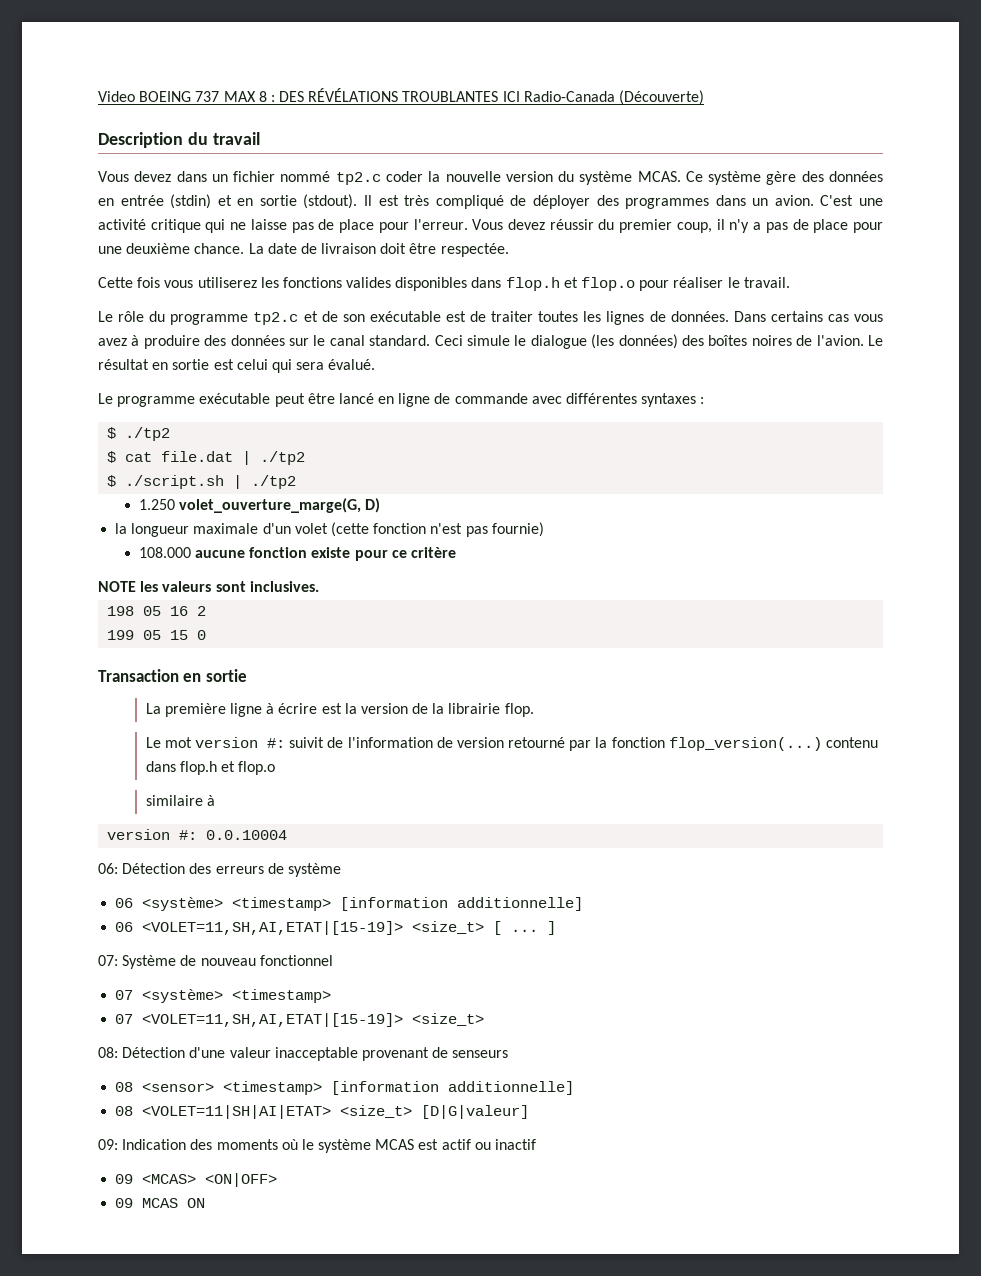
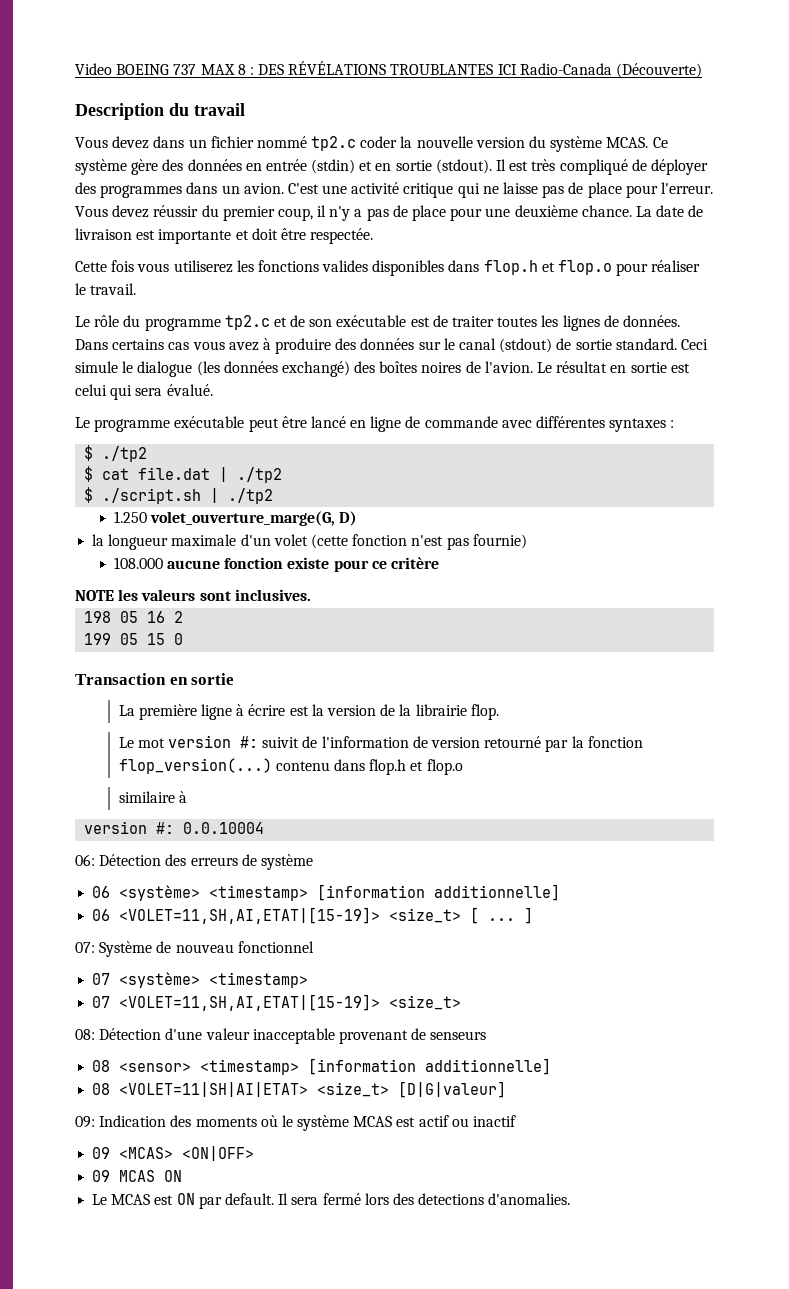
- La date de livraison doit être respectée.
+ La date de livraison est importante et doit être respectée.
- Dans certains cas vous avez à produire des données sur le canal standard.
+ Dans certains cas vous avez à produire des données sur le canal (stdout) de sortie standard.
- Ceci simule le dialogue (les données) des boîtes noires de l'avion.
+ Ceci simule le dialogue (les données exchangé) des boîtes noires de l'avion.
+ Le MCAS est ON par default. Il sera fermé lors des detections d'anomalies.

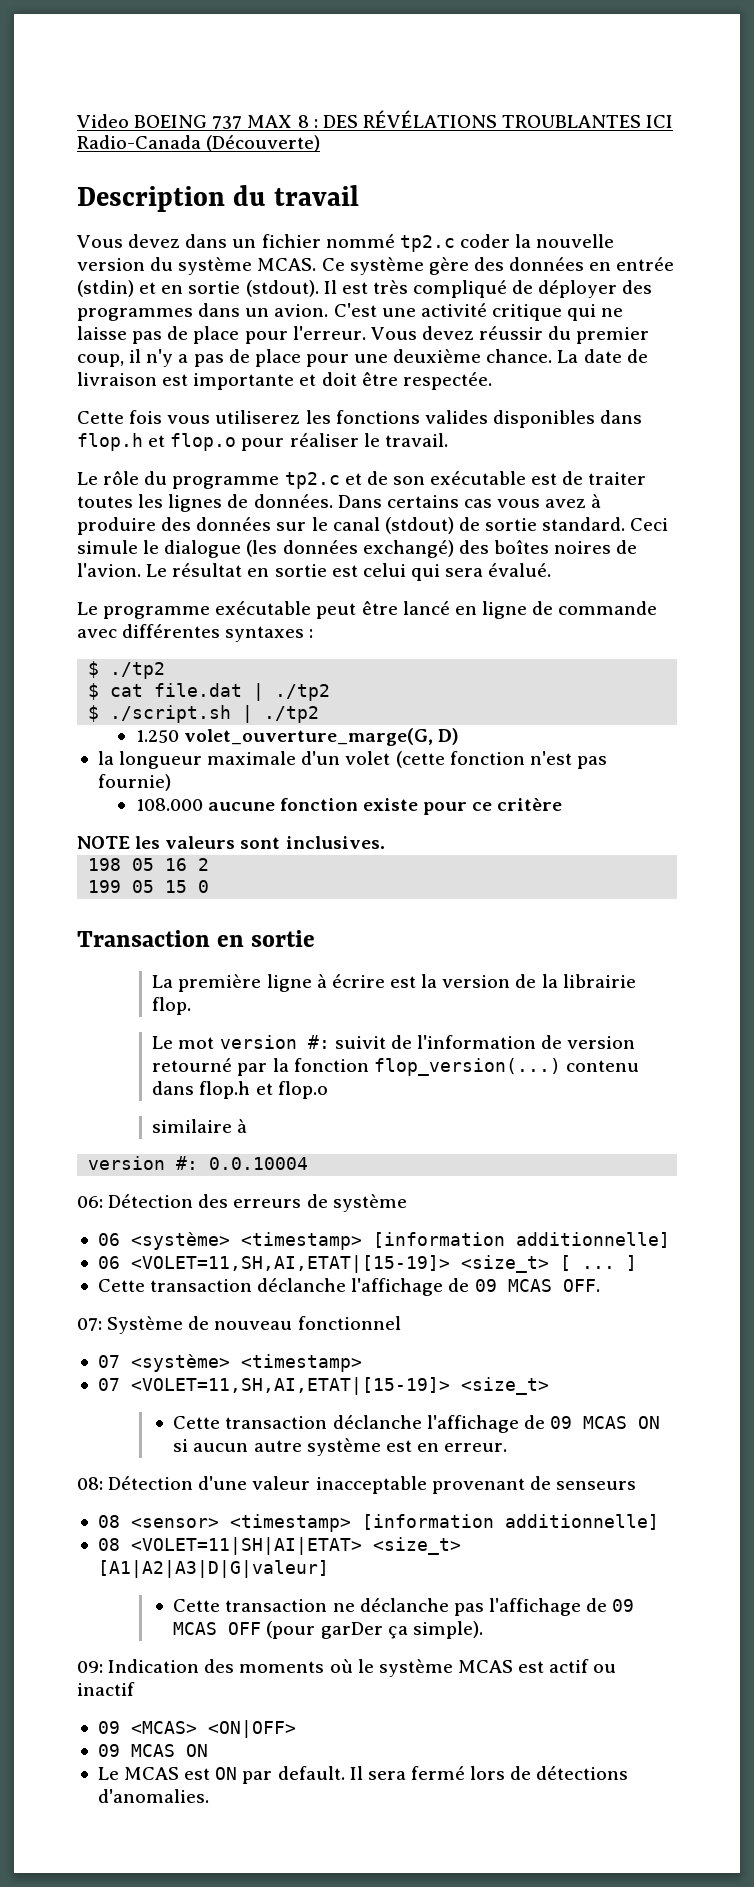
+ Cette transaction déclanche l'affichage de 09 MCAS OFF.
+ Cette transaction déclanche l'affichage de 09 MCAS ON si aucun autre système est en erreur.
- 08 <VOLET=11|SH|AI|ETAT> <size_t> [D|G|valeur]
+ 08 <VOLET=11|SH|AI|ETAT> <size_t> [A1|A2|A3|D|G|valeur]
+ Cette transaction ne déclanche pas l'affichage de 09 MCAS OFF (pour garDer ça simple).
- Il sera fermé lors des detections d'anomalies.
+ Il sera fermé lors de détections d'anomalies.

